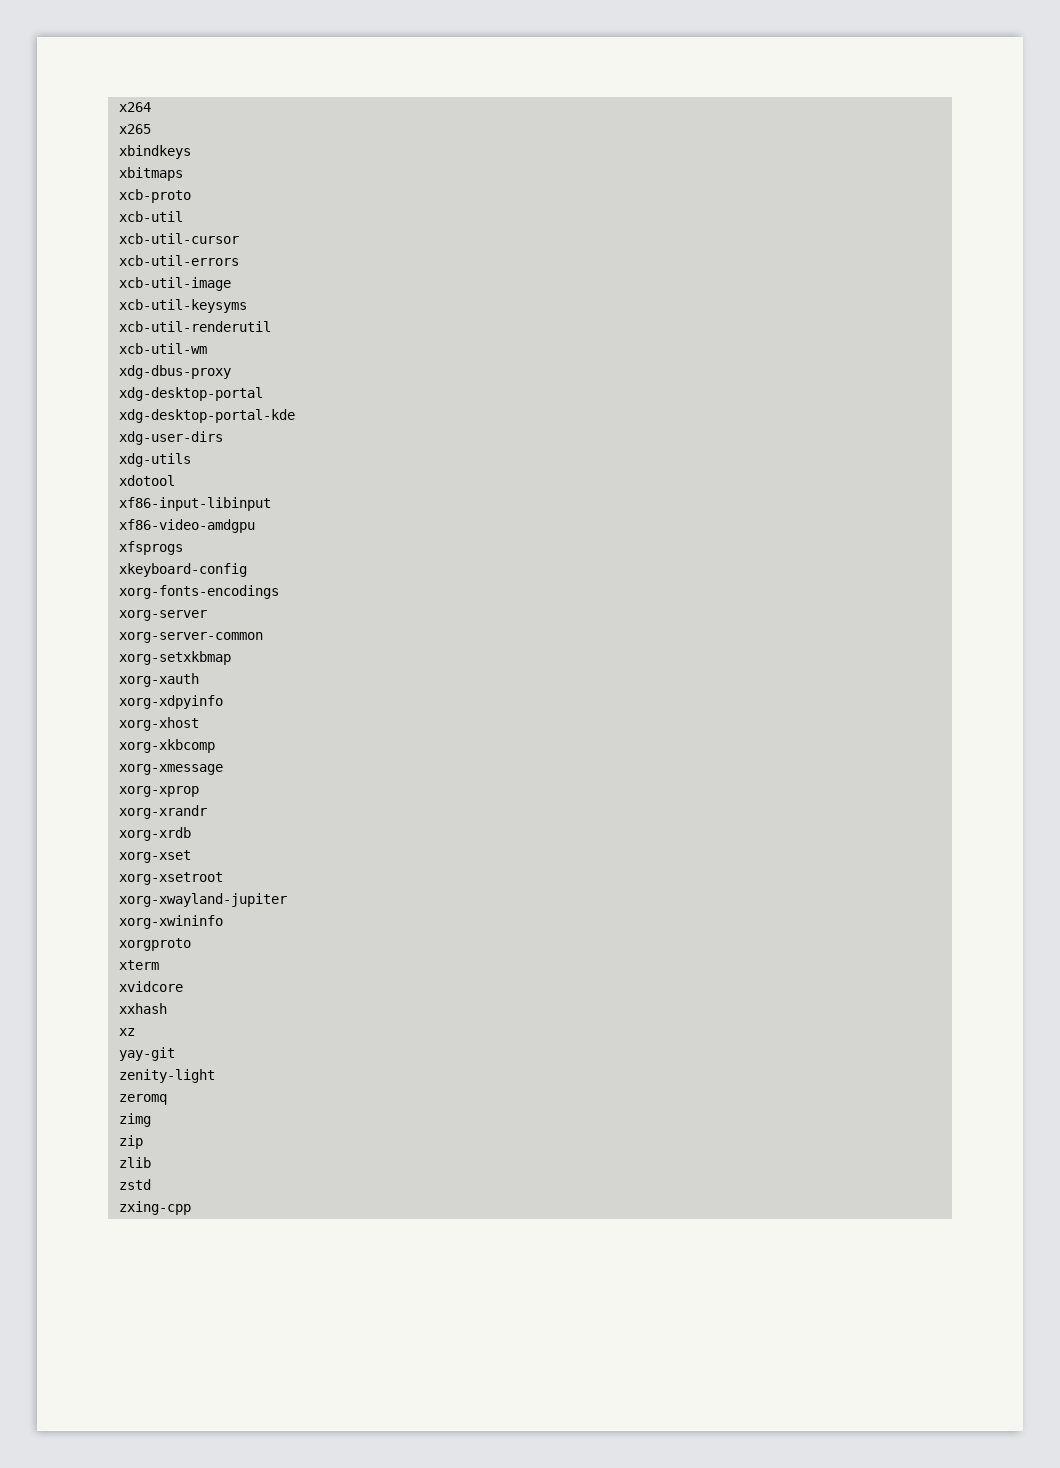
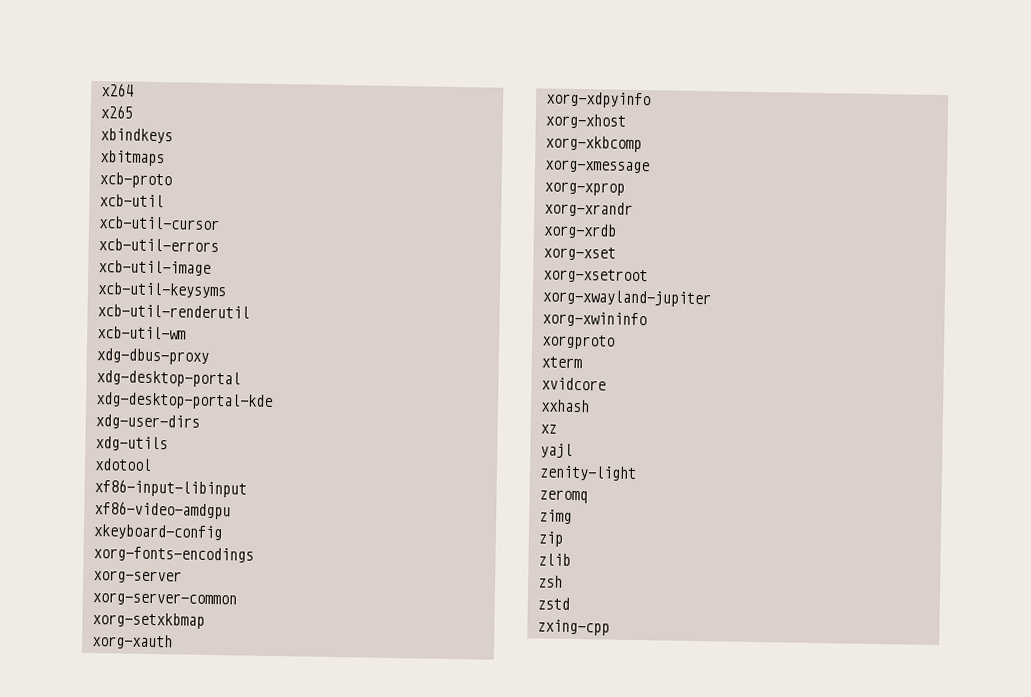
- xfsprogs
- yay-git
+ yajl
+ zsh

